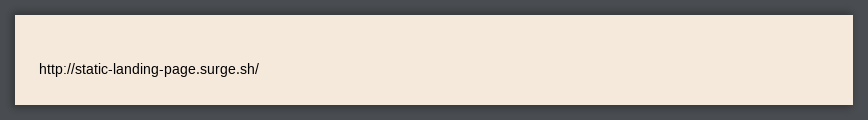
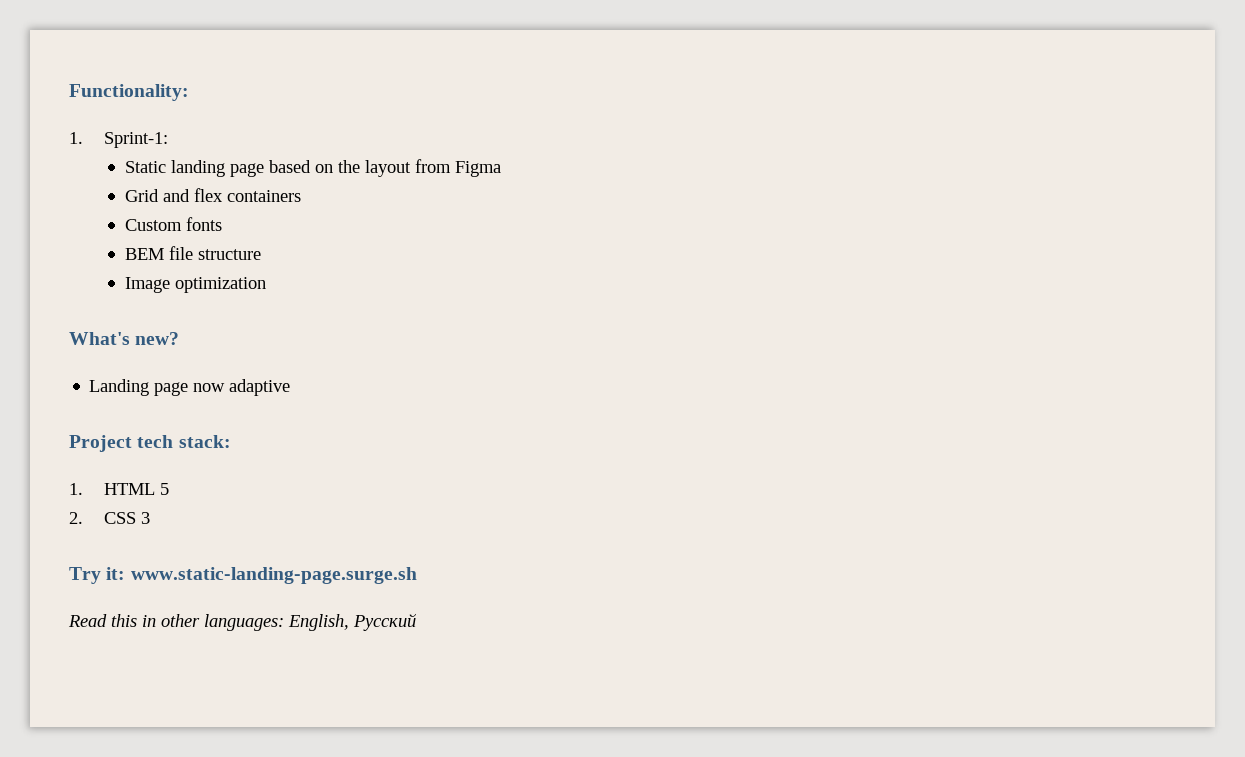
- http://static-landing-page.surge.sh/
+ Functionality:
+ 1. Sprint-1:
+ Static landing page based on the layout from Figma
+ Grid and flex containers
+ Custom fonts
+ BEM file structure
+ Image optimization
+ What's new?
+ Landing page now adaptive
+ Project tech stack:
+ 1. HTML 5
+ 2. CSS 3
+ Try it: www.static-landing-page.surge.sh
+ Read this in other languages: English, Русский

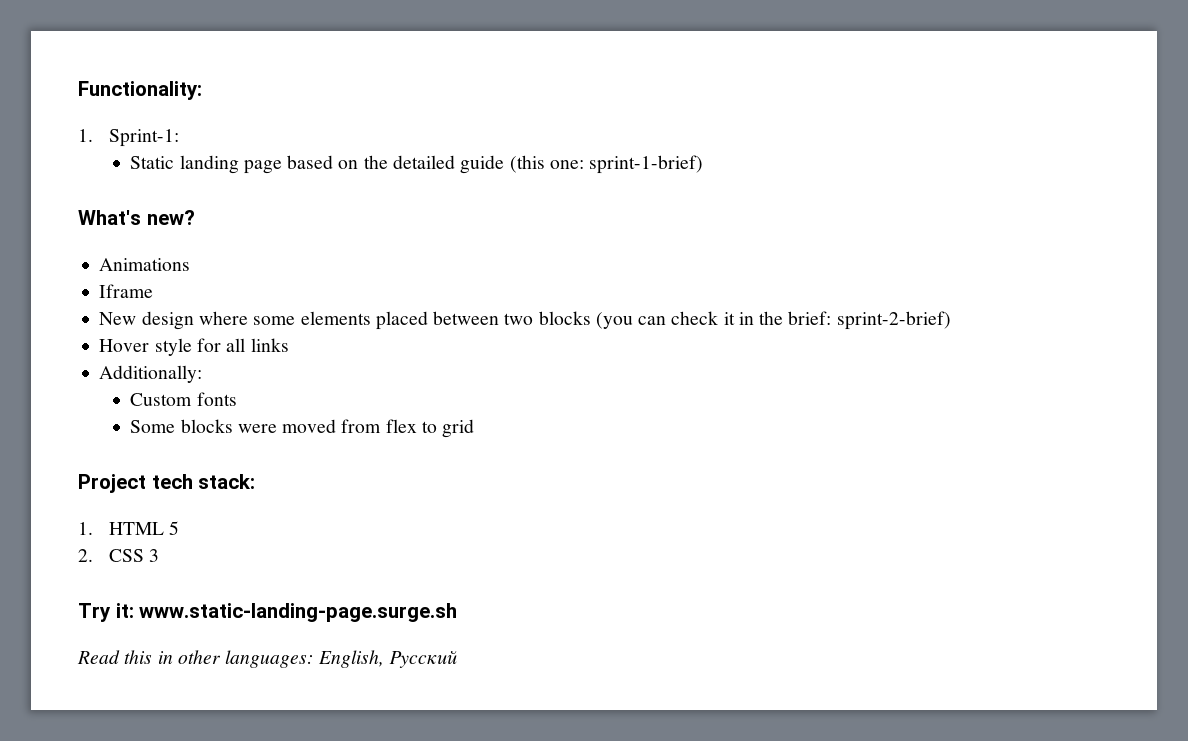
- Static landing page based on the layout from Figma
- Grid and flex containers
+ Static landing page based on the detailed guide (this one: sprint-1-brief)
+ What's new?
+ Animations
+ Iframe
+ New design where some elements placed between two blocks (you can check it in the brief: sprint-2-brief)
+ Hover style for all links
+ Additionally:
  Custom fonts
- BEM file structure
- Image optimization
- What's new?
- Landing page now adaptive
+ Some blocks were moved from flex to grid

